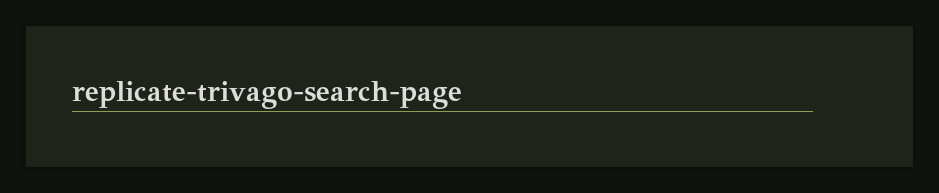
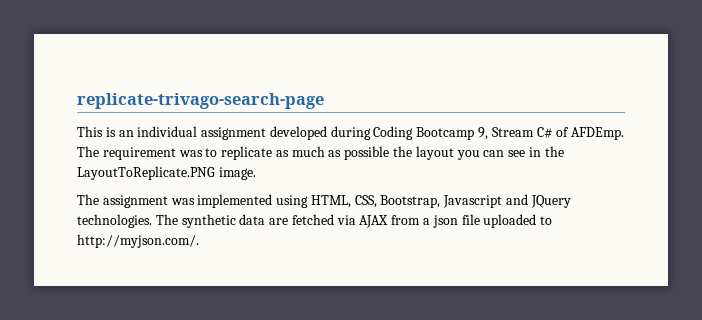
+ This is an individual assignment developed during Coding Bootcamp 9, Stream C# of AFDEmp. The requirement was to replicate as much as possible the layout you can see in the LayoutToReplicate.PNG image.
+ The assignment was implemented using HTML, CSS, Bootstrap, Javascript and JQuery technologies. The synthetic data are fetched via AJAX from a json file uploaded to http://myjson.com/.

